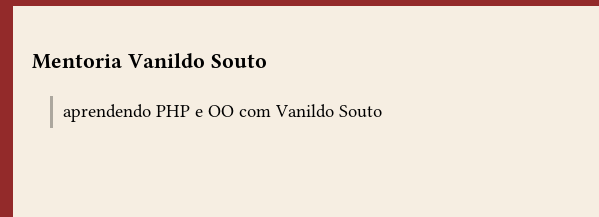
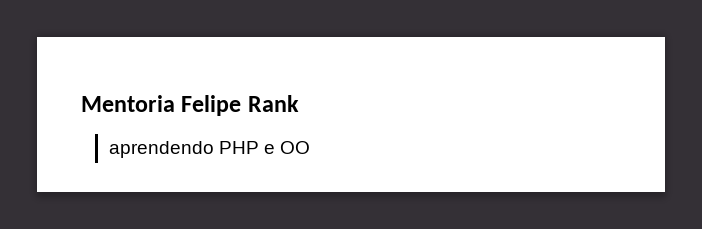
- Mentoria Vanildo Souto
+ Mentoria Felipe Rank
- aprendendo PHP e OO com Vanildo Souto
+ aprendendo PHP e OO

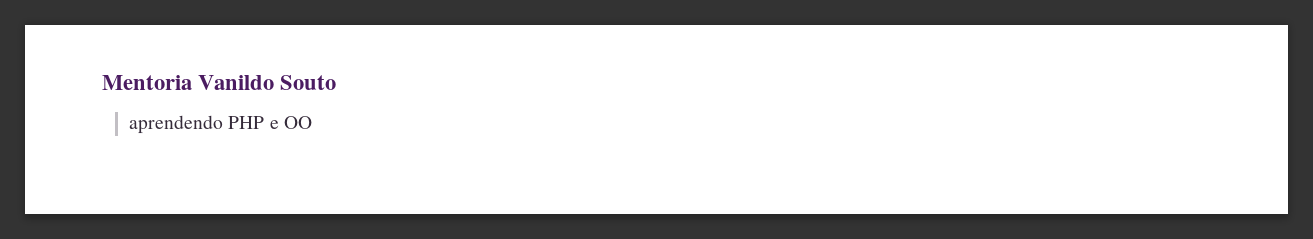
- Mentoria Felipe Rank
+ Mentoria Vanildo Souto

